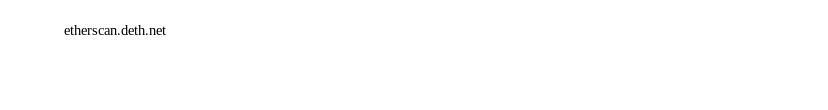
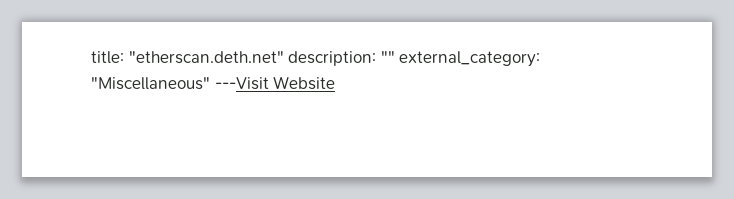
- etherscan.deth.net
+ title: "etherscan.deth.net" description: "" external_category: "Miscellaneous" ---Visit Website

